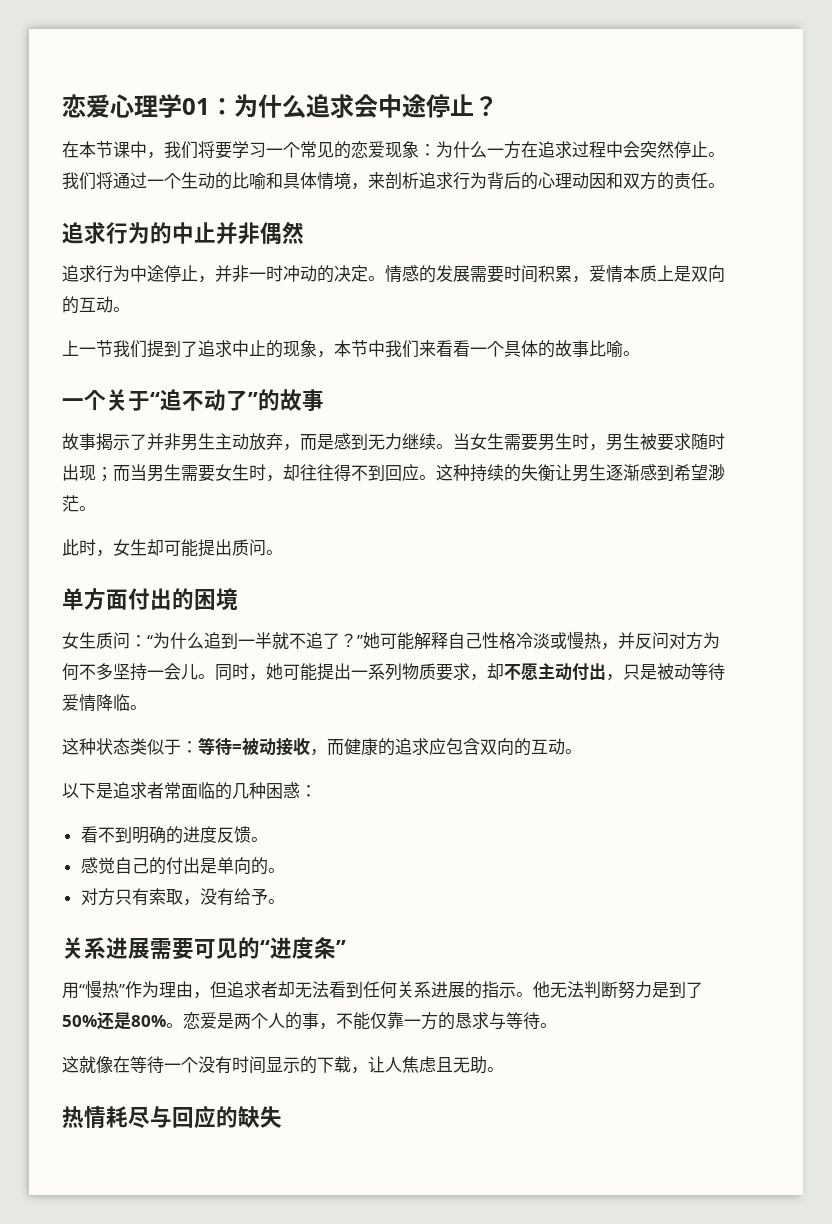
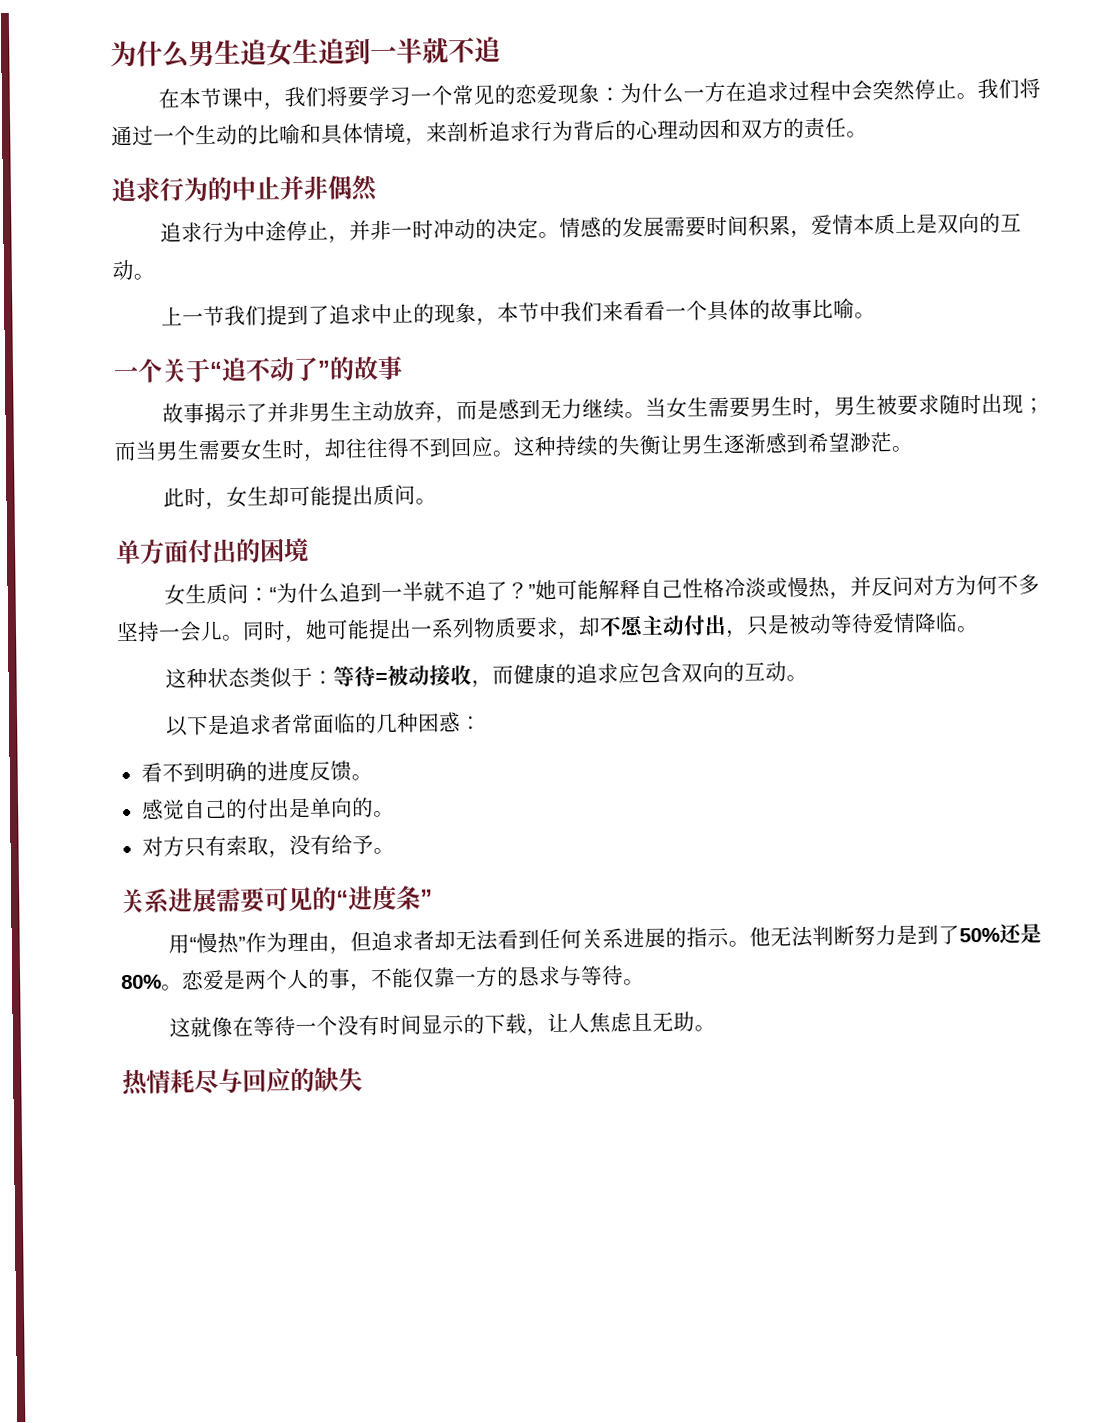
- 恋爱心理学01：为什么追求会中途停止？
+ 为什么男生追女生追到一半就不追

